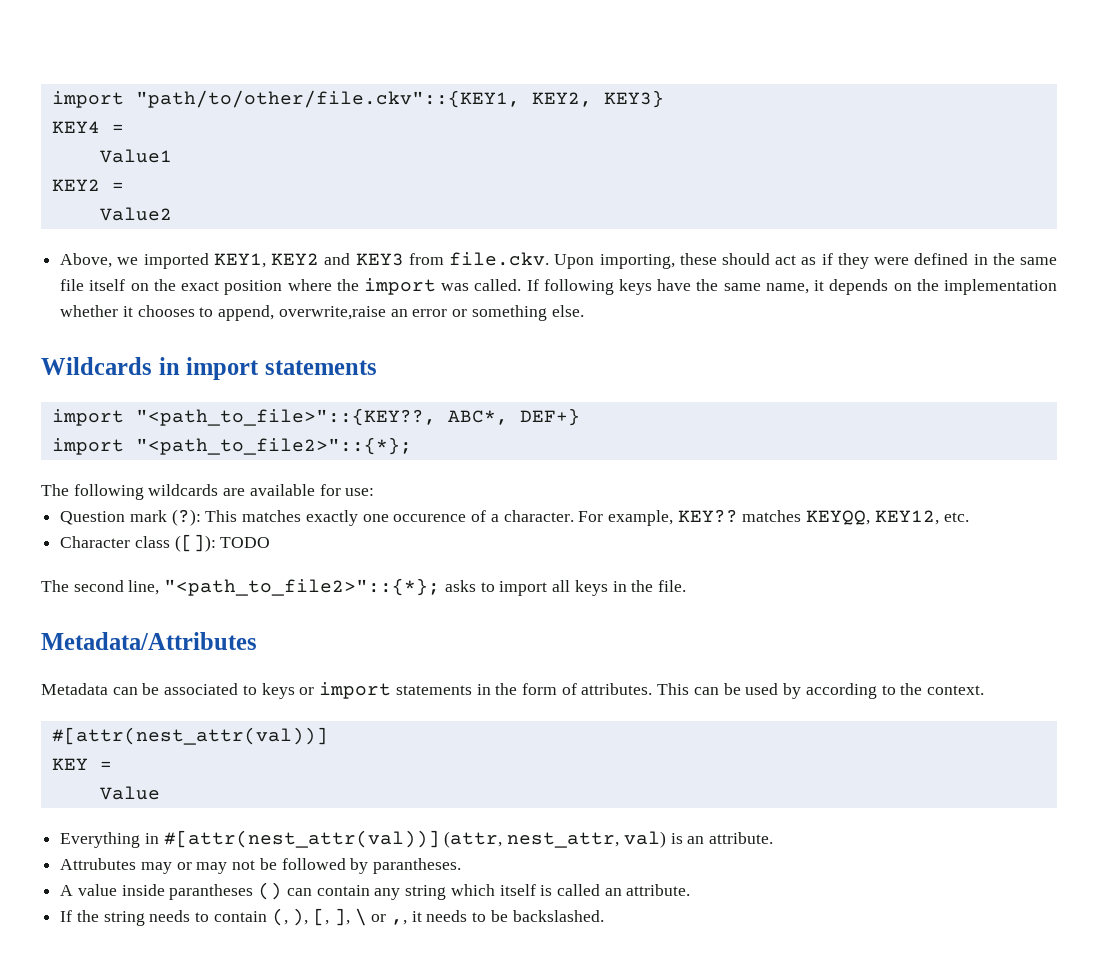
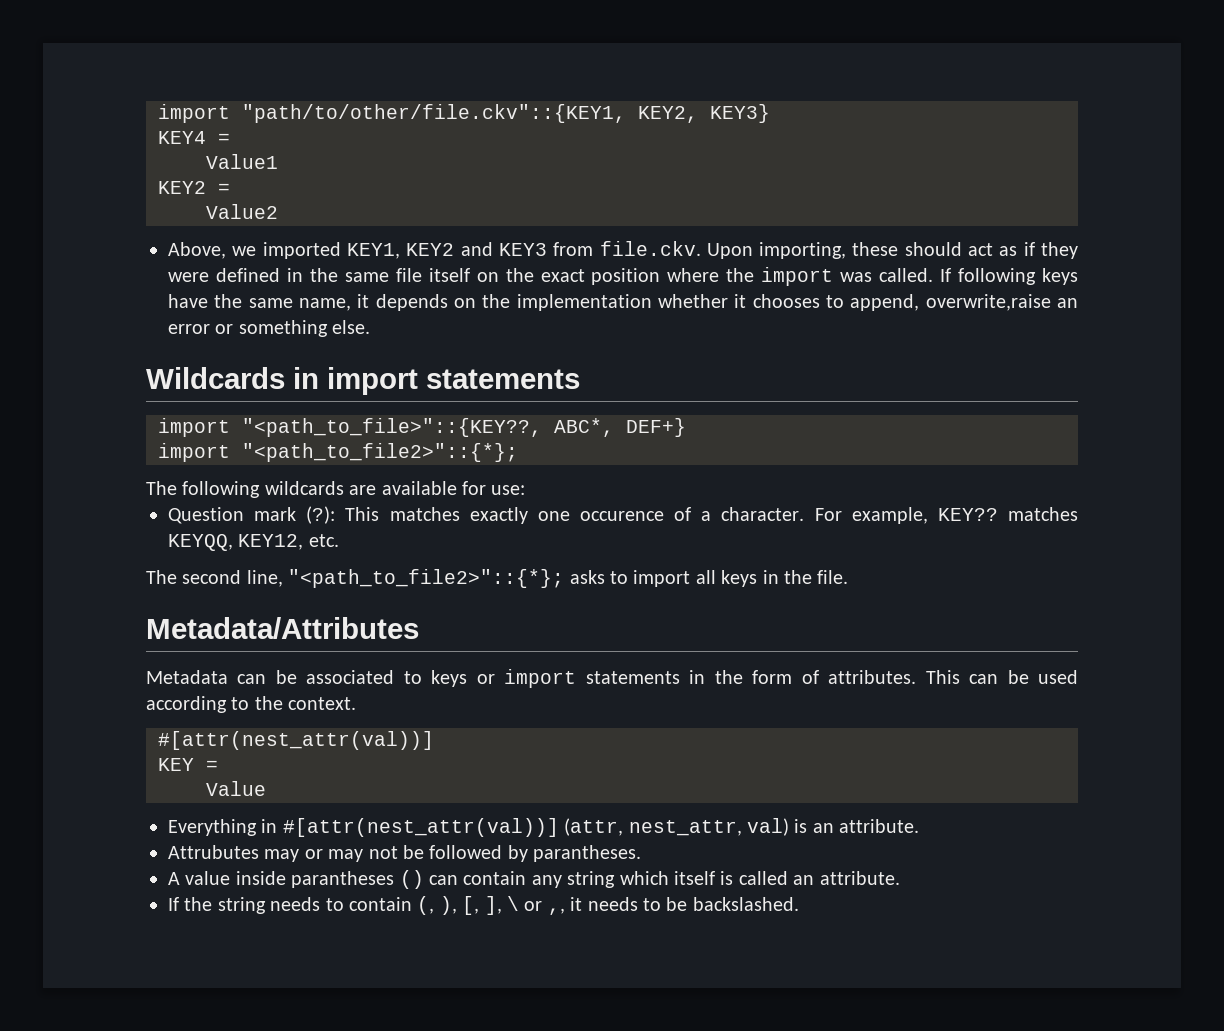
- Character class ([]): TODO
- This can be used by according to the context.
+ This can be used according to the context.

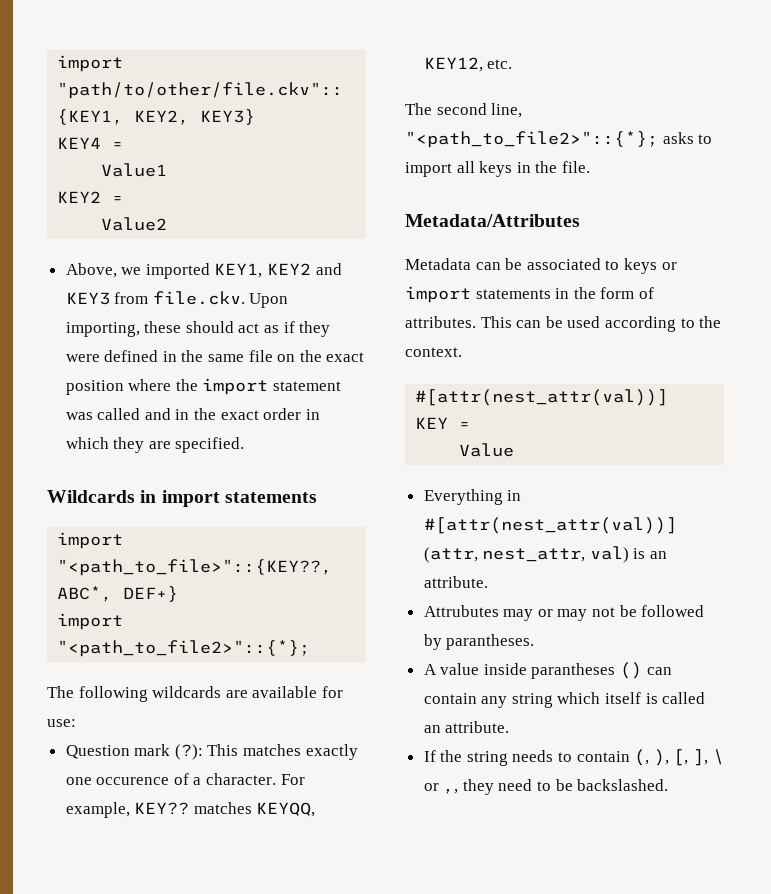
- Above, we imported KEY1, KEY2 and KEY3 from file.ckv. Upon importing, these should act as if they were defined in the same file itself on the exact position where the import was called. If following keys have the same name, it depends on the implementation whether it chooses to append, overwrite,raise an error or something else.
+ Above, we imported KEY1, KEY2 and KEY3 from file.ckv. Upon importing, these should act as if they were defined in the same file on the exact position where the import statement was called and in the exact order in which they are specified.
- If the string needs to contain (, ), [, ], \ or ,, it needs to be backslashed.
+ If the string needs to contain (, ), [, ], \ or ,, they need to be backslashed.

